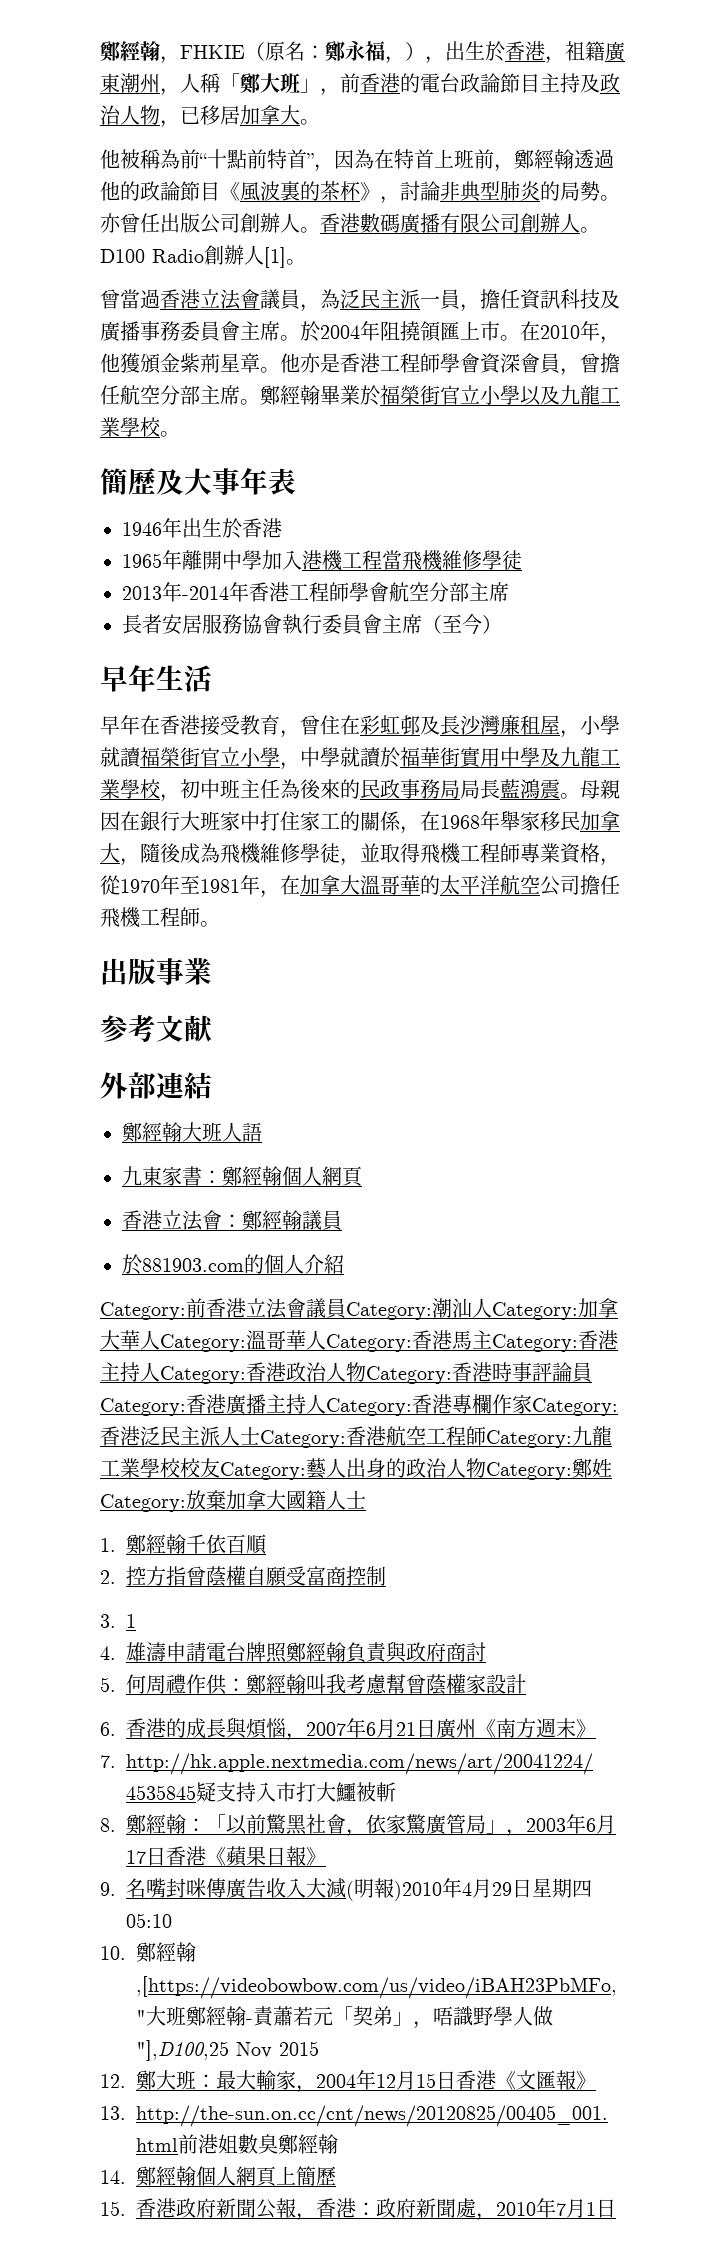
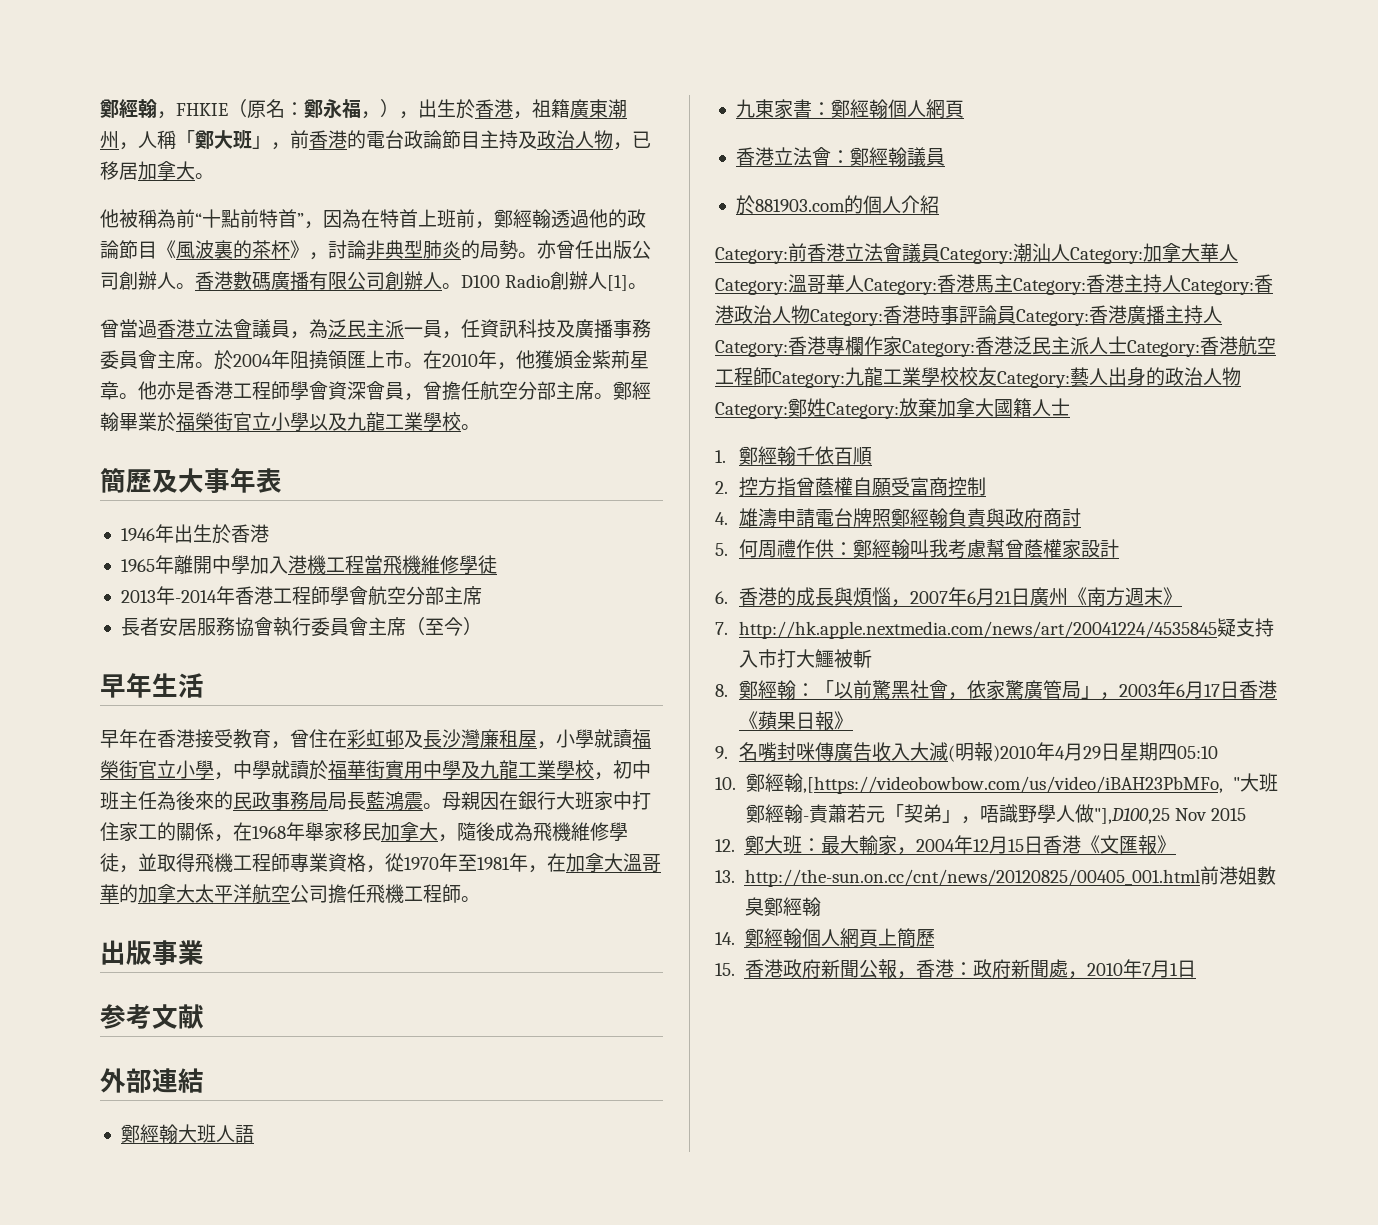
- 曾當過香港立法會議員，為泛民主派一員，擔任資訊科技及廣播事務委員會主席。
+ 曾當過香港立法會議員，為泛民主派一員，任資訊科技及廣播事務委員會主席。
- 母親因在銀行大班家中打住家工的關係，在1968年舉家移民加拿大，隨後成為飛機維修學徒，並取得飛機工程師專業資格，從1970年至1981年，在加拿大溫哥華的太平洋航空公司擔任飛機工程師。
+ 母親因在銀行大班家中打住家工的關係，在1968年舉家移民加拿大，隨後成為飛機維修學徒，並取得飛機工程師專業資格，從1970年至1981年，在加拿大溫哥華的加拿大太平洋航空公司擔任飛機工程師。
- 3. 1

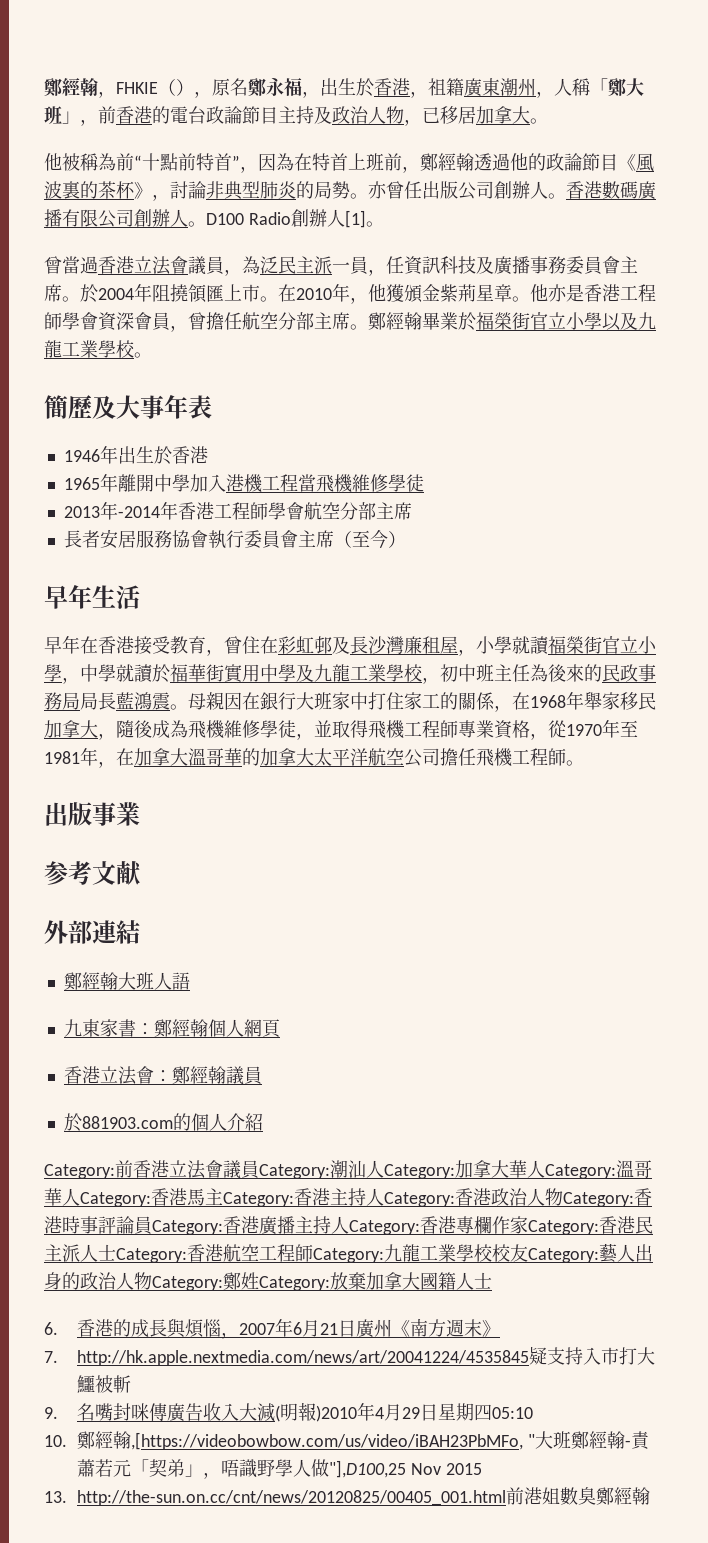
- 鄭經翰，FHKIE（原名：鄭永福，），出生於香港，祖籍廣東潮州，人稱「鄭大班」，前香港的電台政論節目主持及政治人物，已移居加拿大。
+ 鄭經翰，FHKIE（），原名鄭永福，出生於香港，祖籍廣東潮州，人稱「鄭大班」，前香港的電台政論節目主持及政治人物，已移居加拿大。
- 香港泛民主派人士Category:
+ 香港民主派人士Category:
- 1.鄭經翰千依百順
- 2.控方指曾蔭權自願受富商控制
- 4.雄濤申請電台牌照鄭經翰負責與政府商討
- 5.何周禮作供：鄭經翰叫我考慮幫曾蔭權家設計
- 8.鄭經翰：「以前驚黑社會，依家驚廣管局」，2003年6月17日香港《蘋果日報》
- 12.鄭大班：最大輸家，2004年12月15日香港《文匯報》
- 14.鄭經翰個人網頁上簡歷
- 15.香港政府新聞公報，香港：政府新聞處，2010年7月1日

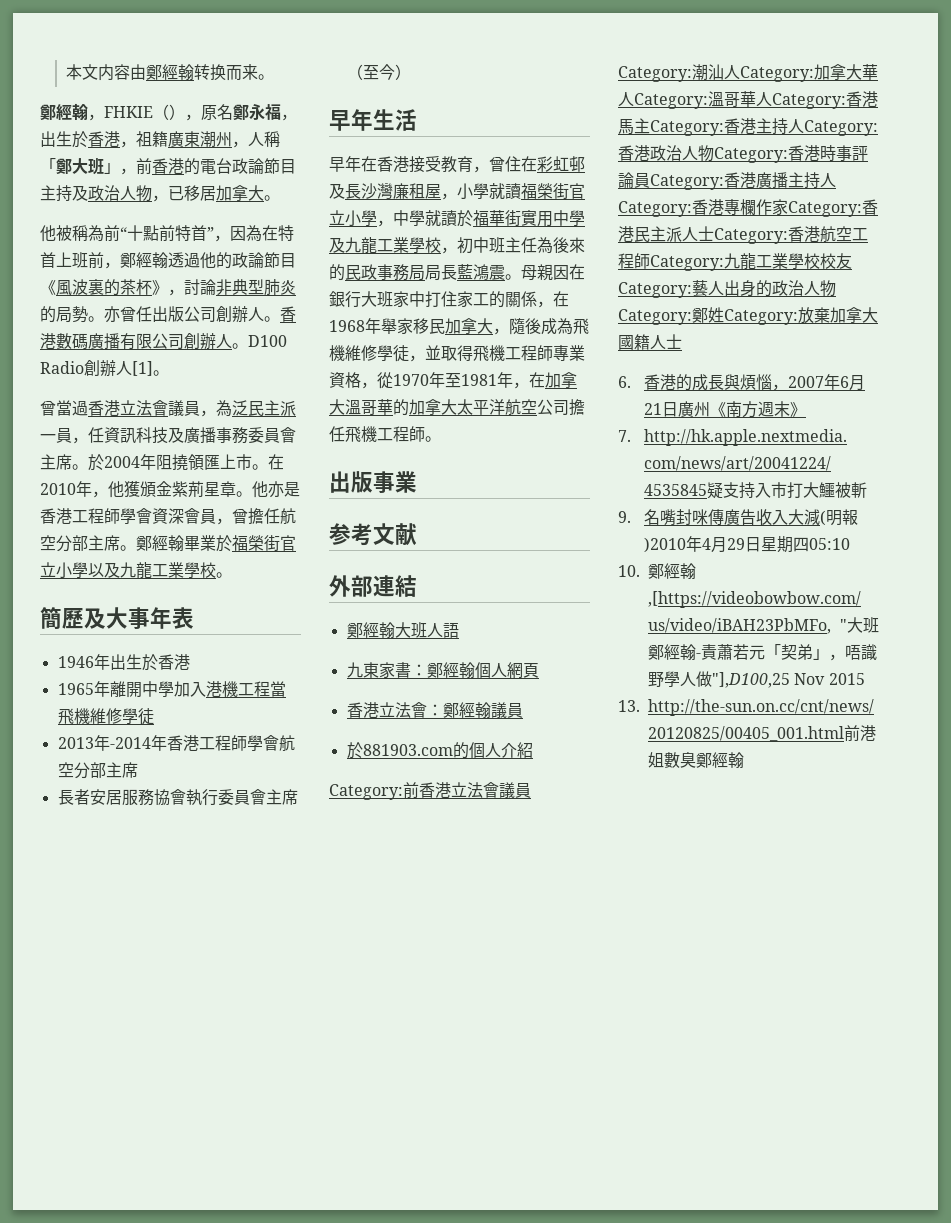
+ 本文内容由鄭經翰转换而来。

